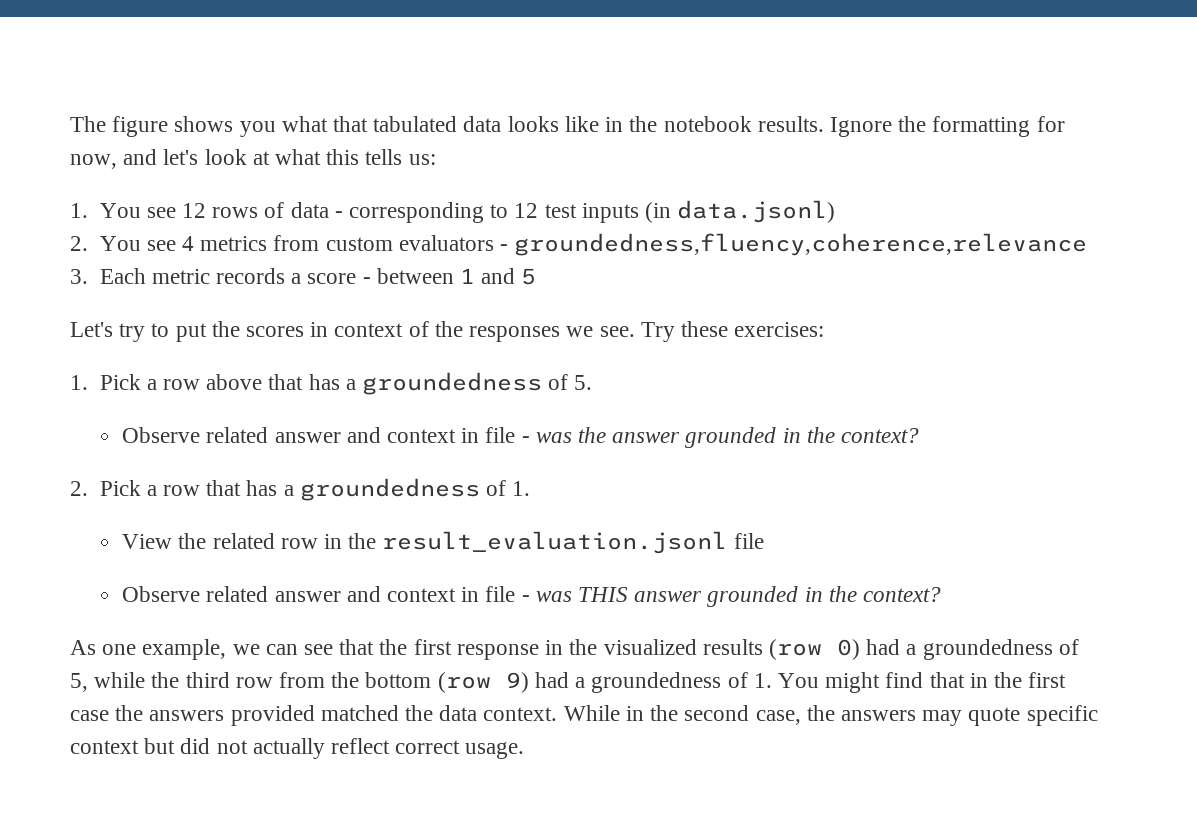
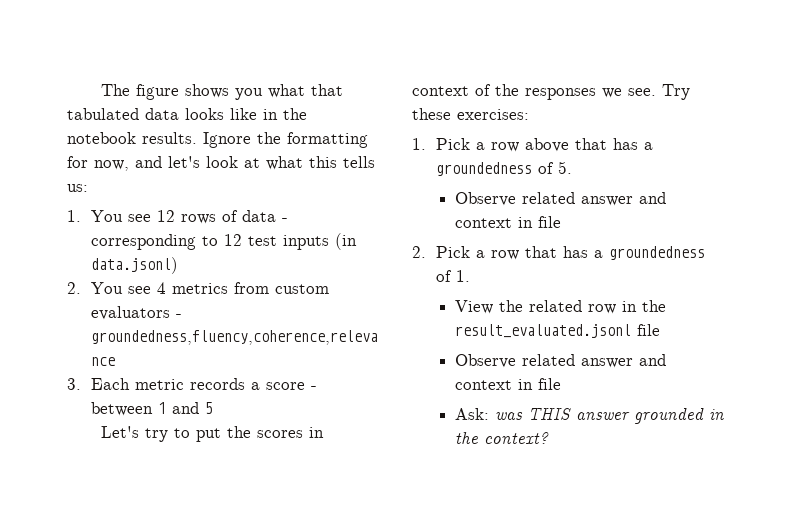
  1. Pick a row above that has a groundedness of 5.
- Observe related answer and context in file - was the answer grounded in the context?
+ Observe related answer and context in file
- View the related row in the result_evaluation.jsonl file
- Observe related answer and context in file - was THIS answer grounded in the context?
+ View the related row in the result_evaluated.jsonl file
+ Observe related answer and context in file
+ Ask: was THIS answer grounded in the context?
- As one example, we can see that the first response in the visualized results (row 0) had a groundedness of 5, while the third row from the bottom (row 9) had a groundedness of 1. You might find that in the first case the answers provided matched the data context. While in the second case, the answers may quote specific context but did not actually reflect correct usage.

